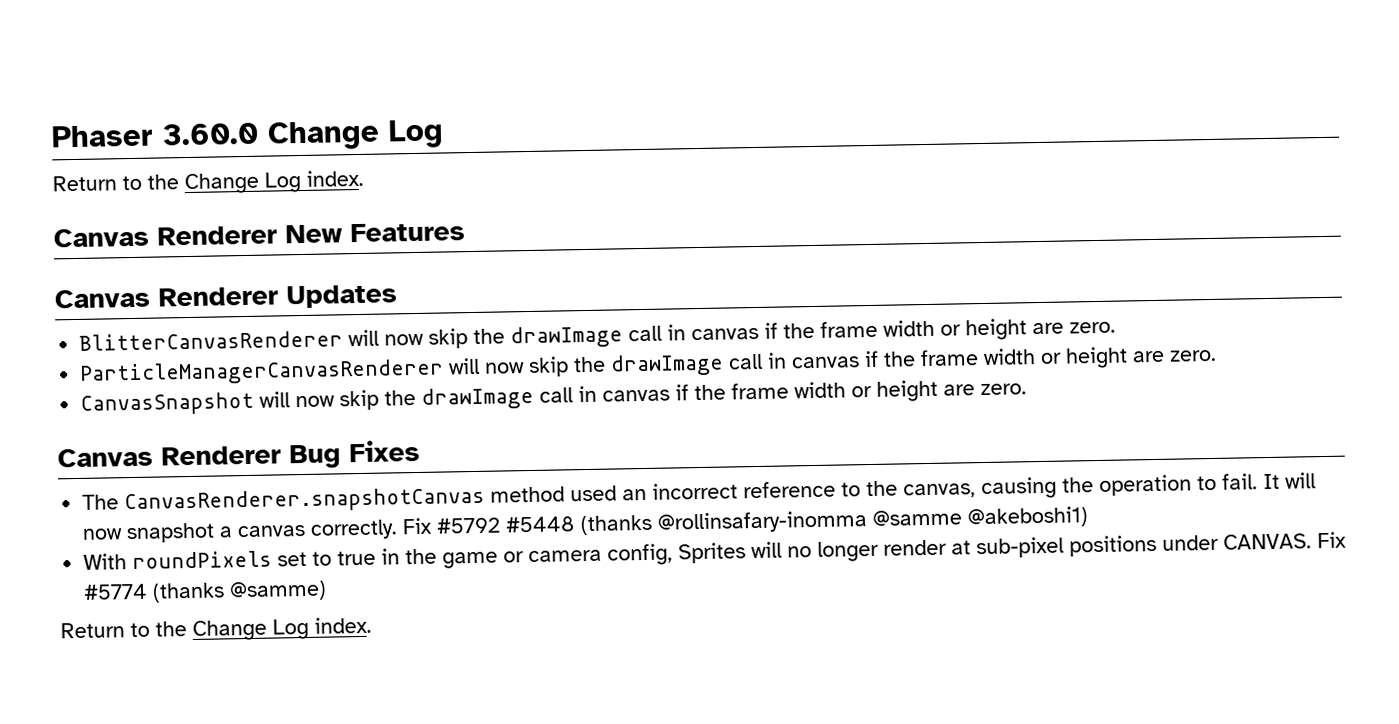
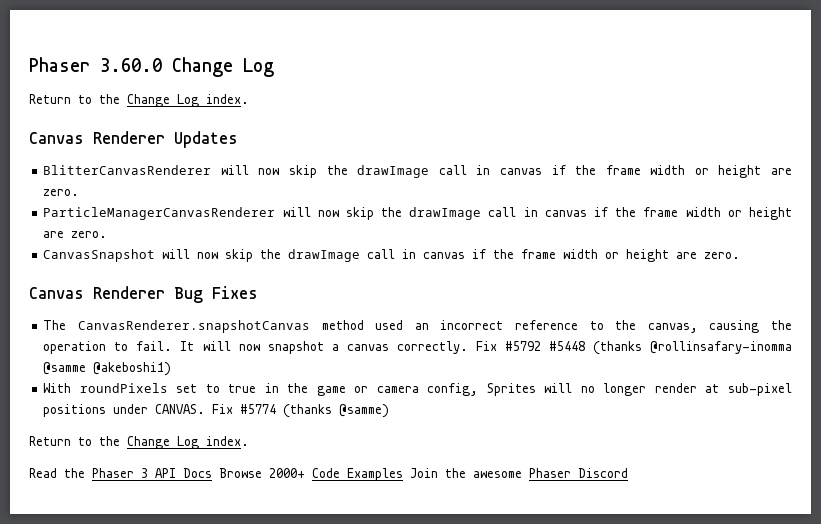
- Canvas Renderer New Features
+ Read the Phaser 3 API Docs Browse 2000+ Code Examples Join the awesome Phaser Discord

